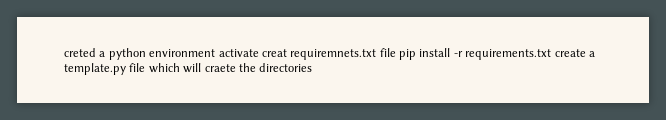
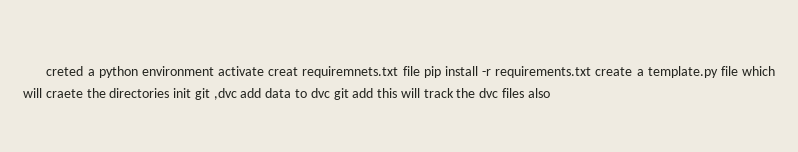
- creted a python environment activate creat requiremnets.txt file pip install -r requirements.txt create a template.py file which will craete the directories
+ creted a python environment activate creat requiremnets.txt file pip install -r requirements.txt create a template.py file which will craete the directories init git ,dvc add data to dvc git add this will track the dvc files also

